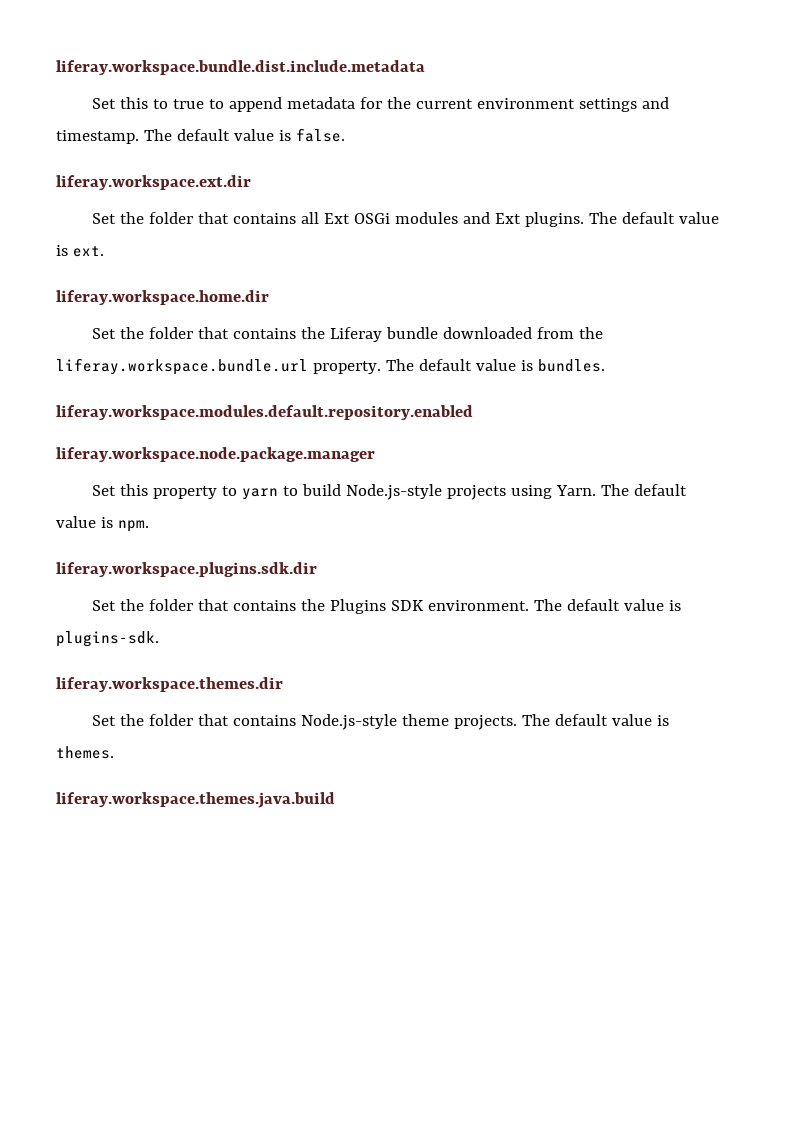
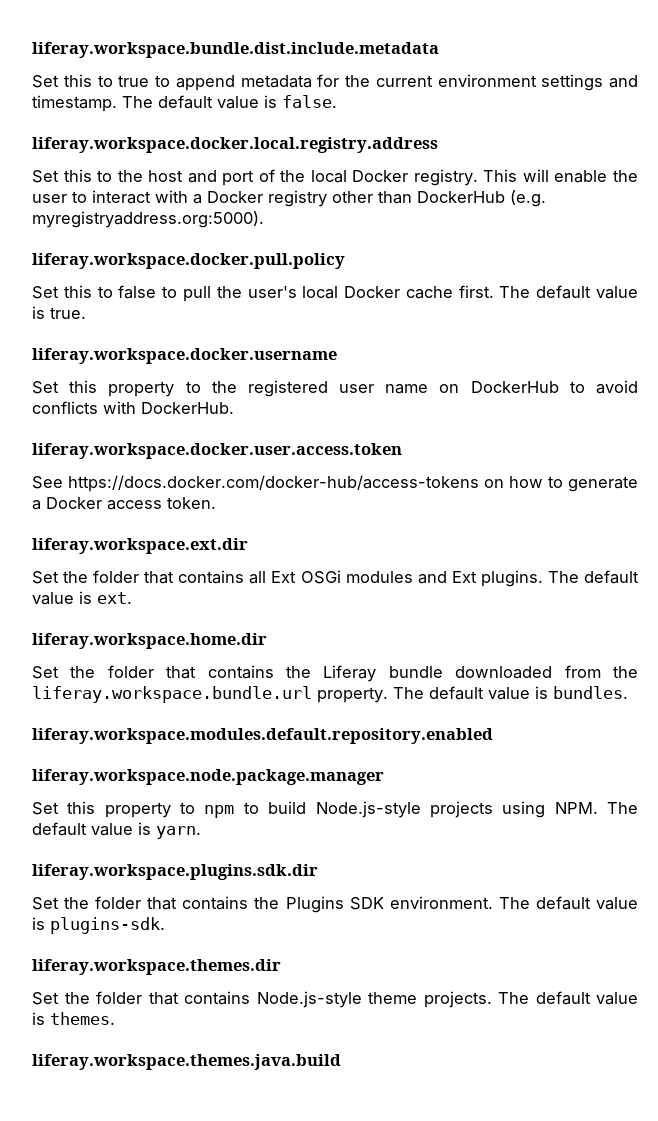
+ liferay.workspace.docker.local.registry.address
+ Set this to the host and port of the local Docker registry. This will enable the user to interact with a Docker registry other than DockerHub (e.g. myregistryaddress.org:5000).
+ liferay.workspace.docker.pull.policy
+ Set this to false to pull the user's local Docker cache first. The default value is true.
+ liferay.workspace.docker.username
+ Set this property to the registered user name on DockerHub to avoid conflicts with DockerHub.
+ liferay.workspace.docker.user.access.token
+ See https://docs.docker.com/docker-hub/access-tokens on how to generate a Docker access token.
- Set this property to yarn to build Node.js-style projects using Yarn. The default value is npm.
+ Set this property to npm to build Node.js-style projects using NPM. The default value is yarn.

